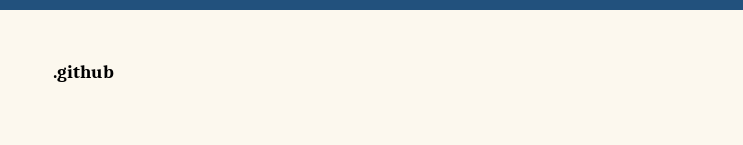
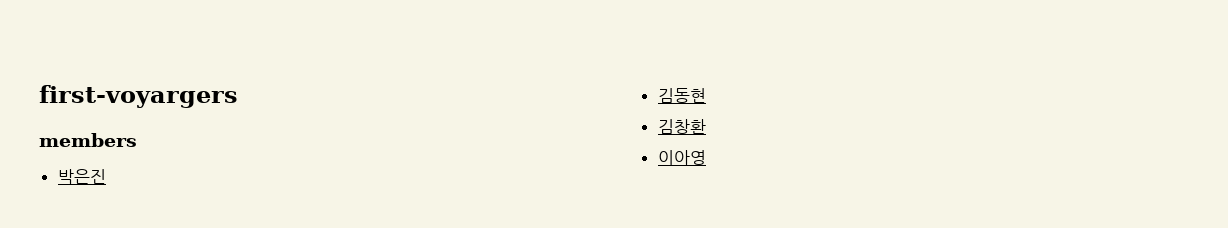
- .github
+ first-voyargers
+ members
+ 박은진
+ 김동현
+ 김창환
+ 이아영

